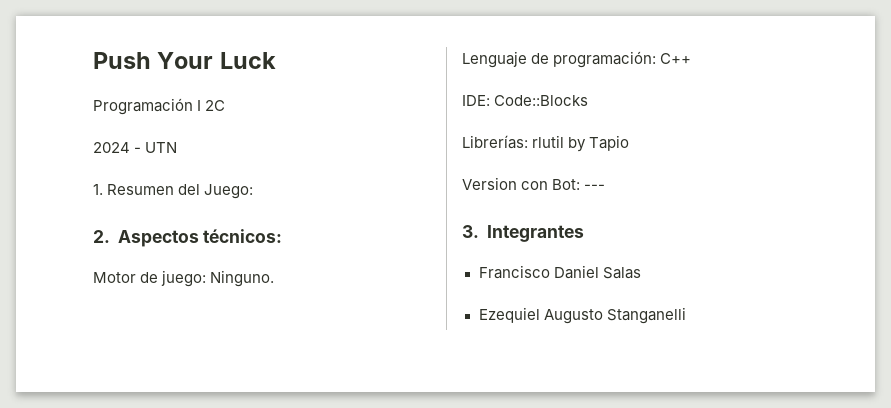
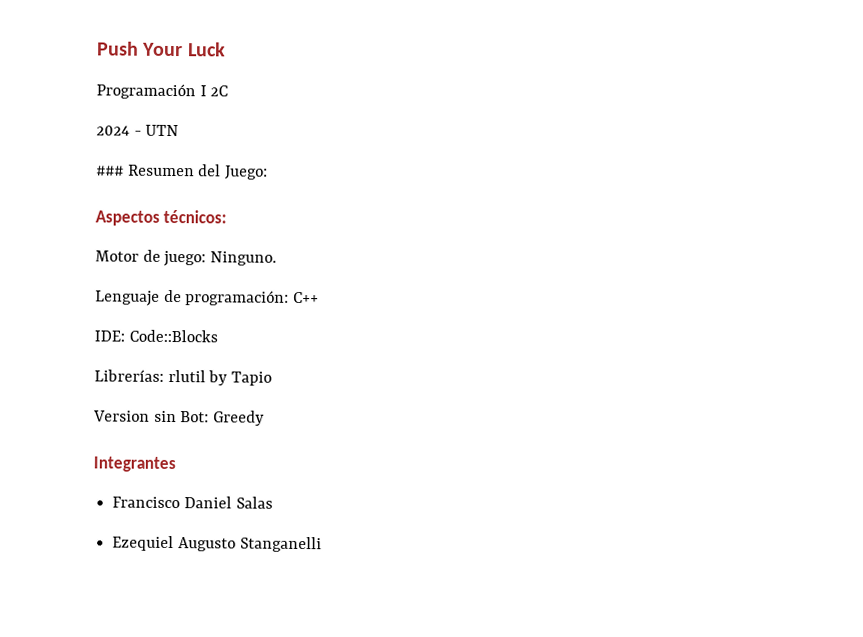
- 1. Resumen del Juego:
+ ### Resumen del Juego:
- 2. Aspectos técnicos:
+ Aspectos técnicos:
- Version con Bot: ---
- 3. Integrantes
+ Version sin Bot: Greedy
+ Integrantes

